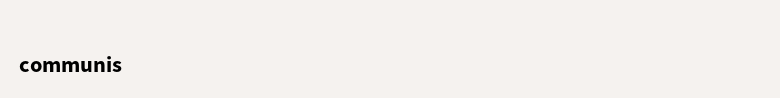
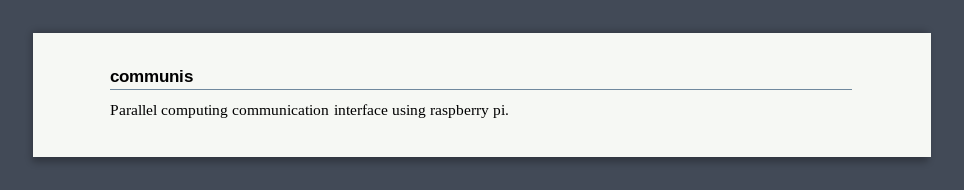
+ Parallel computing communication interface using raspberry pi.

